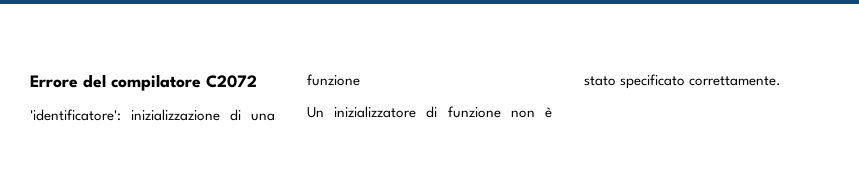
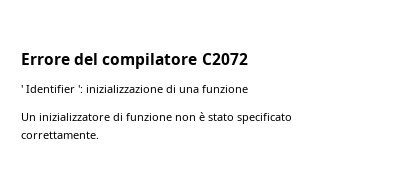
- 'identificatore': inizializzazione di una funzione
+ ' Identifier ': inizializzazione di una funzione

